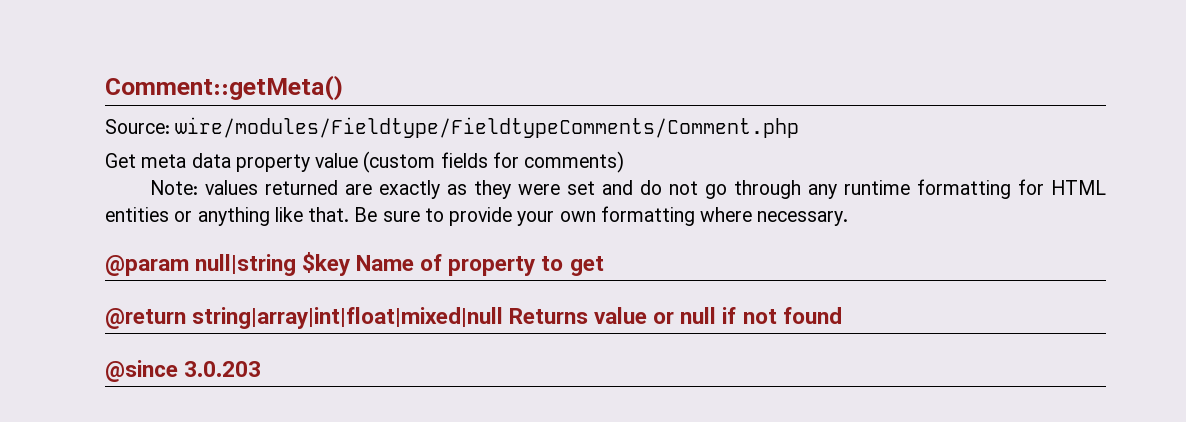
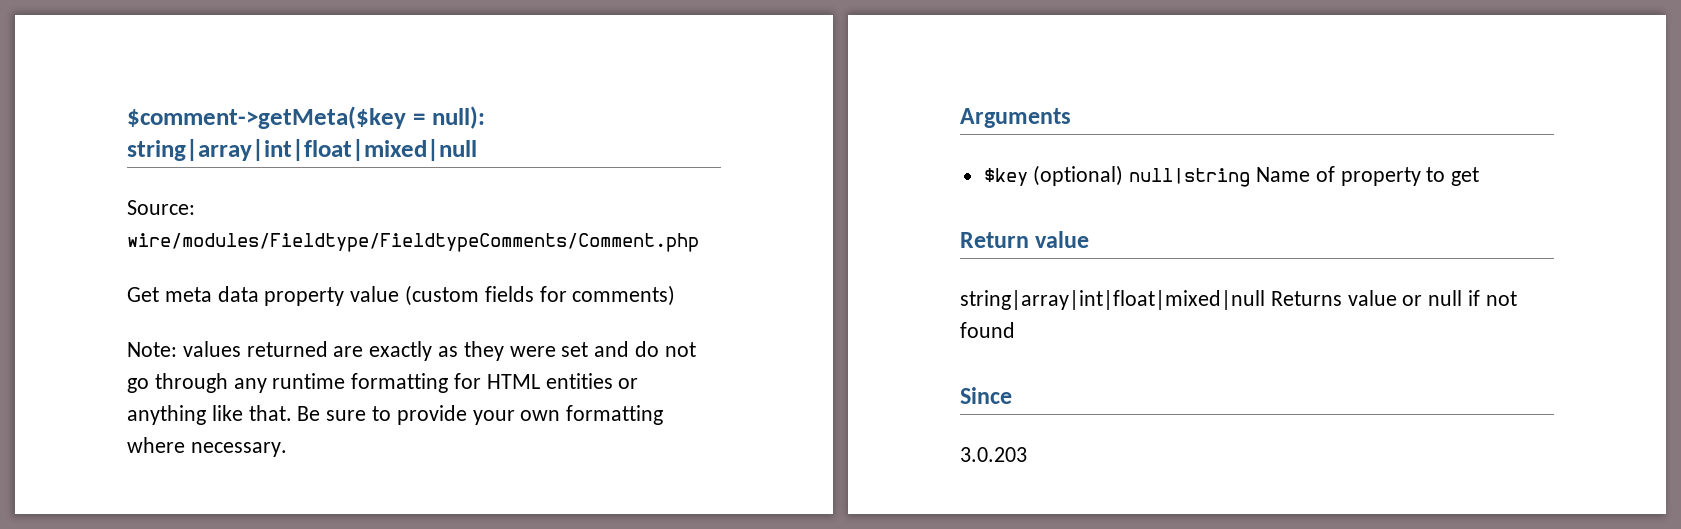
- Comment::getMeta()
+ $comment->getMeta($key = null): string|array|int|float|mixed|null
- @param null|string $key Name of property to get
+ Arguments
+ $key (optional) null|string Name of property to get
- @return string|array|int|float|mixed|null Returns value or null if not found
+ Return value
+ string|array|int|float|mixed|null Returns value or null if not found
- @since 3.0.203
+ Since
+ 3.0.203

